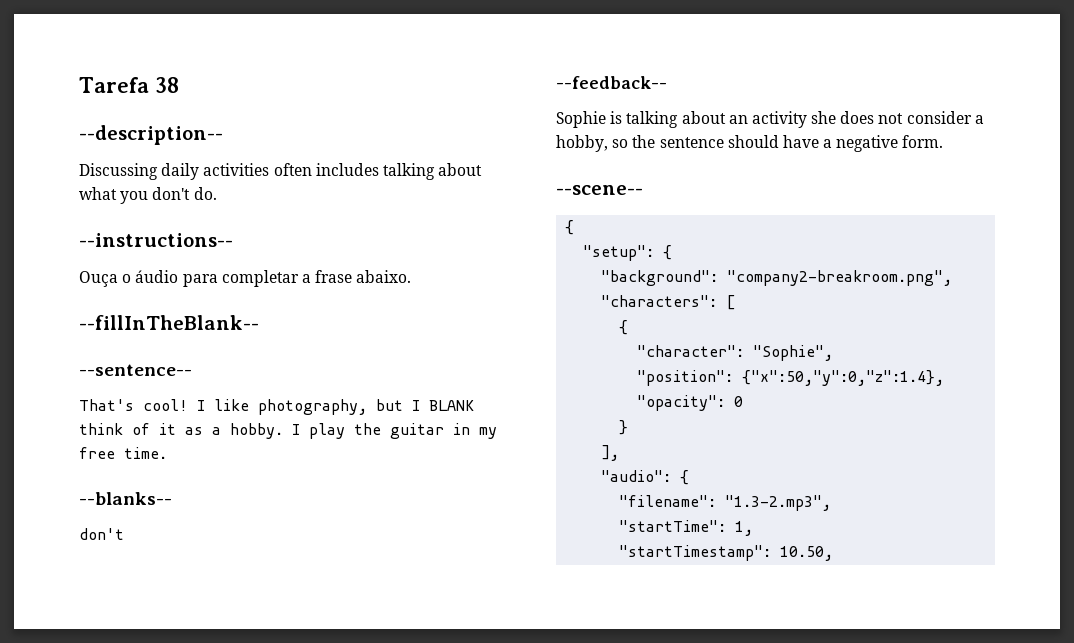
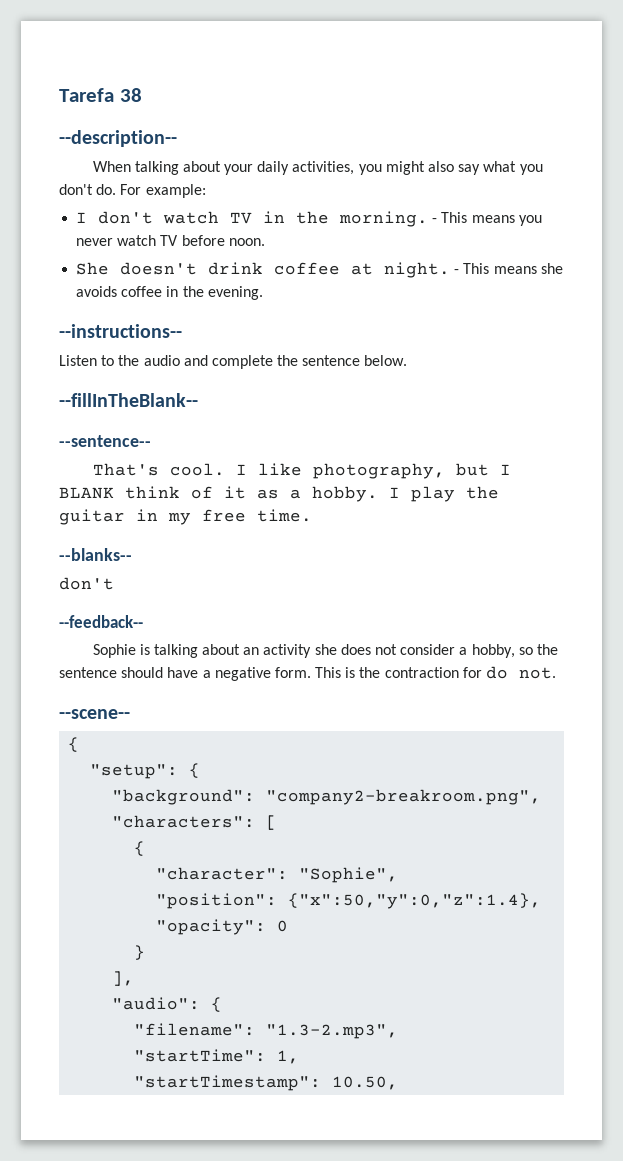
- Discussing daily activities often includes talking about what you don't do.
+ When talking about your daily activities, you might also say what you don't do. For example:
+ I don't watch TV in the morning. - This means you never watch TV before noon.
+ She doesn't drink coffee at night. - This means she avoids coffee in the evening.
  --instructions--
- Ouça o áudio para completar a frase abaixo.
+ Listen to the audio and complete the sentence below.
- That's cool!
+ That's cool.
+ This is the contraction for do not.

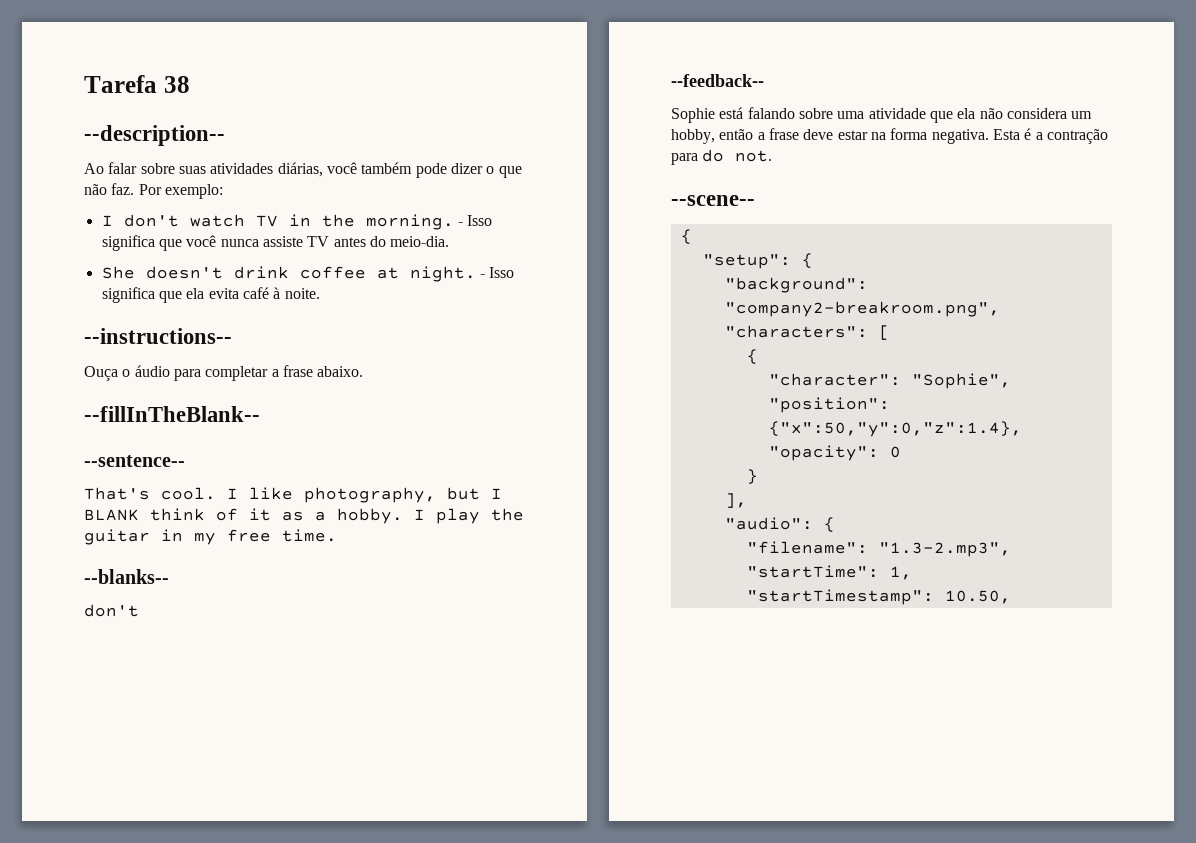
- When talking about your daily activities, you might also say what you don't do. For example:
+ Ao falar sobre suas atividades diárias, você também pode dizer o que não faz. Por exemplo:
- - This means you never watch TV before noon.
+ - Isso significa que você nunca assiste TV antes do meio-dia.
- - This means she avoids coffee in the evening.
+ - Isso significa que ela evita café à noite.
  --instructions--
- Listen to the audio and complete the sentence below.
+ Ouça o áudio para completar a frase abaixo.
- Sophie is talking about an activity she does not consider a hobby, so the sentence should have a negative form. This is the contraction for do not.
+ Sophie está falando sobre uma atividade que ela não considera um hobby, então a frase deve estar na forma negativa. Esta é a contração para do not.

